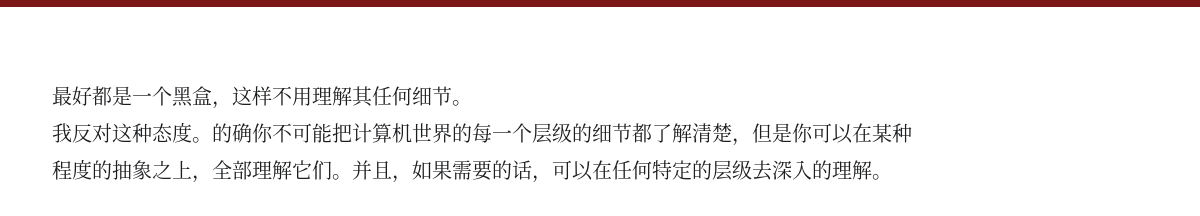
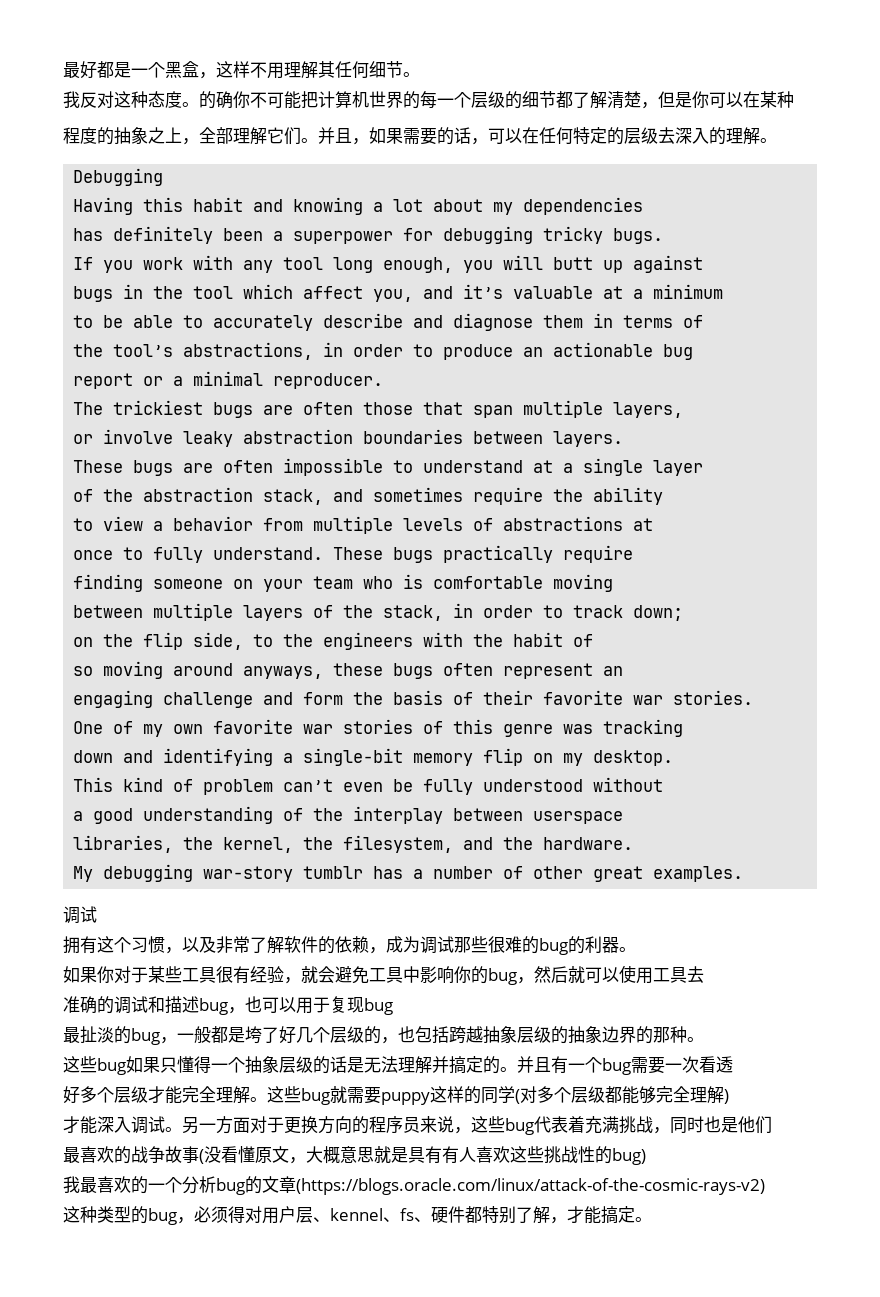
+ Debugging
+ Having this habit and knowing a lot about my dependencies
+ has definitely been a superpower for debugging tricky bugs.
+ If you work with any tool long enough, you will butt up against
+ bugs in the tool which affect you, and it’s valuable at a minimum
+ to be able to accurately describe and diagnose them in terms of
+ the tool’s abstractions, in order to produce an actionable bug
+ report or a minimal reproducer.
+ The trickiest bugs are often those that span multiple layers,
+ or involve leaky abstraction boundaries between layers.
+ These bugs are often impossible to understand at a single layer
+ of the abstraction stack, and sometimes require the ability
+ to view a behavior from multiple levels of abstractions at
+ once to fully understand. These bugs practically require
+ finding someone on your team who is comfortable moving
+ between multiple layers of the stack, in order to track down;
+ on the flip side, to the engineers with the habit of
+ so moving around anyways, these bugs often represent an
+ engaging challenge and form the basis of their favorite war stories.
+ One of my own favorite war stories of this genre was tracking
+ down and identifying a single-bit memory flip on my desktop.
+ This kind of problem can’t even be fully understood without
+ a good understanding of the interplay between userspace
+ libraries, the kernel, the filesystem, and the hardware.
+ My debugging war-story tumblr has a number of other great examples.
+ 调试
+ 拥有这个习惯，以及非常了解软件的依赖，成为调试那些很难的bug的利器。
+ 如果你对于某些工具很有经验，就会避免工具中影响你的bug，然后就可以使用工具去
+ 准确的调试和描述bug，也可以用于复现bug
+ 最扯淡的bug，一般都是垮了好几个层级的，也包括跨越抽象层级的抽象边界的那种。
+ 这些bug如果只懂得一个抽象层级的话是无法理解并搞定的。并且有一个bug需要一次看透
+ 好多个层级才能完全理解。这些bug就需要puppy这样的同学(对多个层级都能够完全理解)
+ 才能深入调试。另一方面对于更换方向的程序员来说，这些bug代表着充满挑战，同时也是他们
+ 最喜欢的战争故事(没看懂原文，大概意思就是具有有人喜欢这些挑战性的bug)
+ 我最喜欢的一个分析bug的文章(https://blogs.oracle.com/linux/attack-of-the-cosmic-rays-v2)
+ 这种类型的bug，必须得对用户层、kennel、fs、硬件都特别了解，才能搞定。

